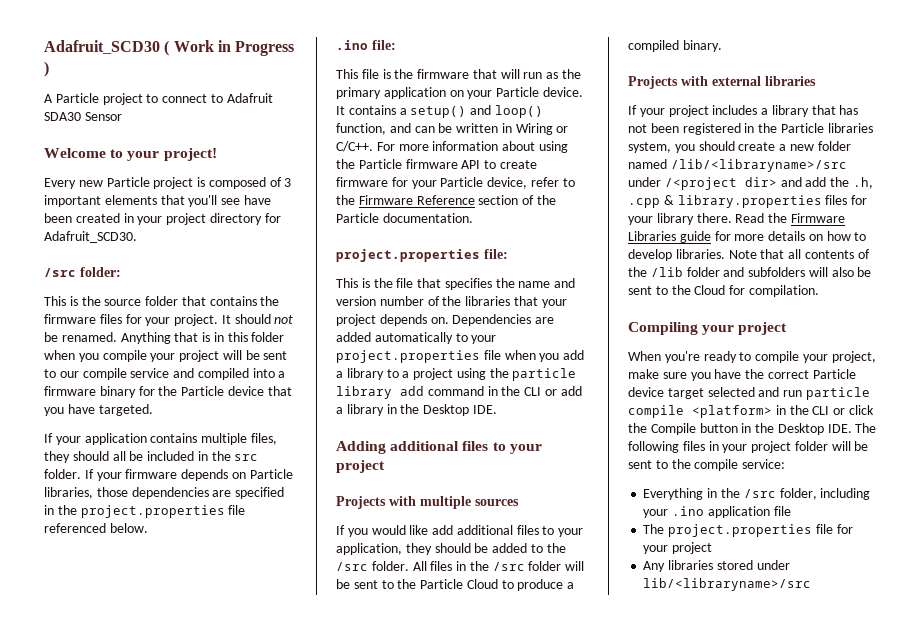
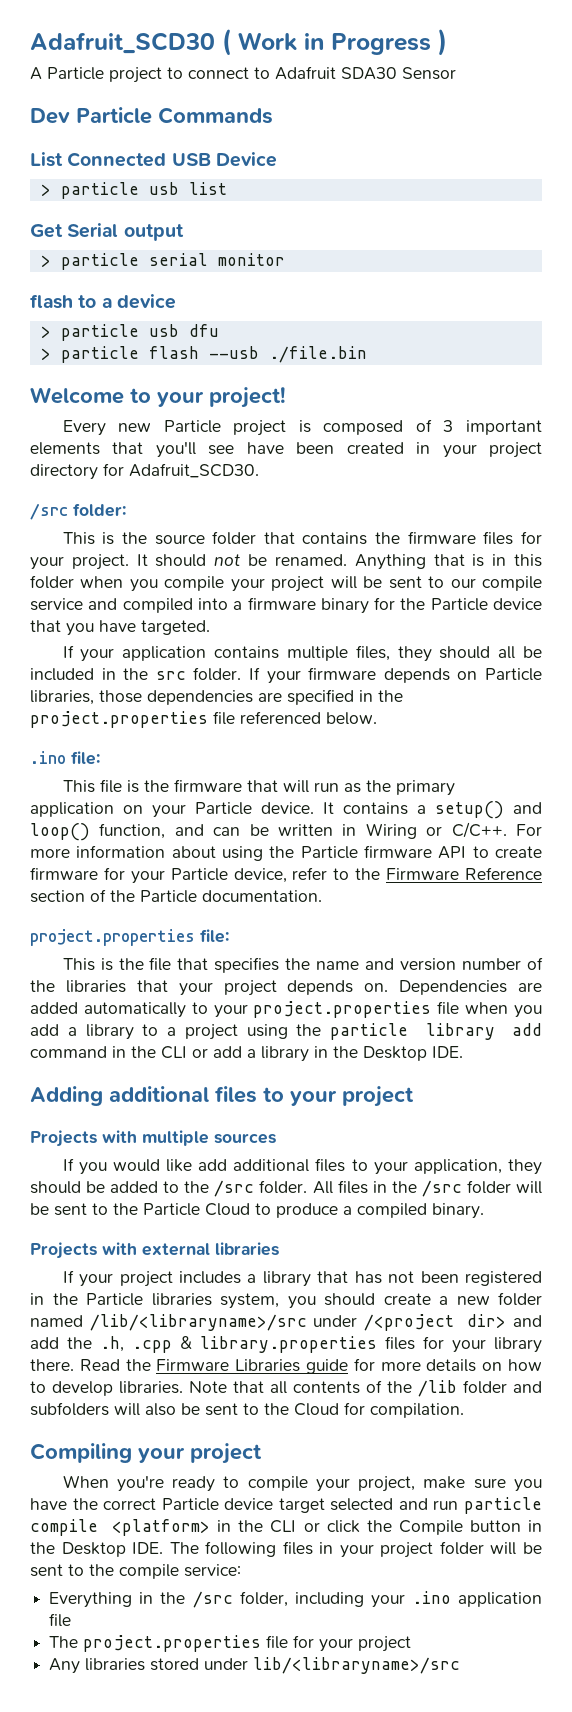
+ Dev Particle Commands
+ List Connected USB Device
+ > particle usb list
+ Get Serial output
+ > particle serial monitor
+ flash to a device
+ > particle usb dfu
+ > particle flash --usb ./file.bin

